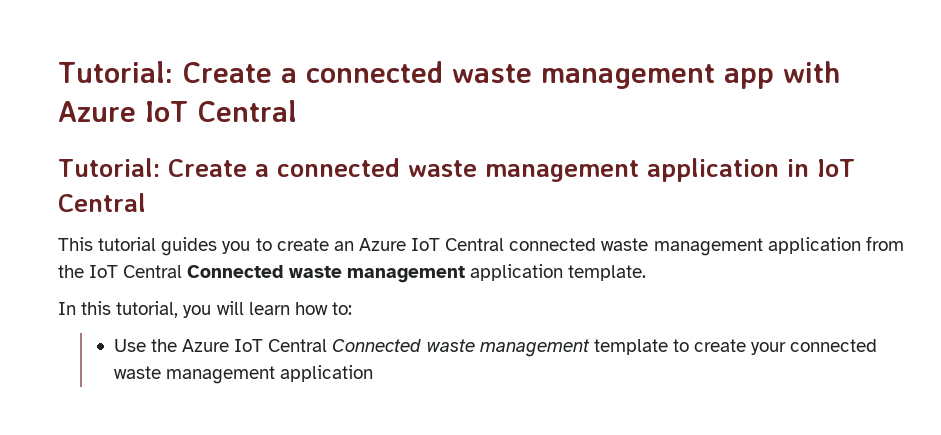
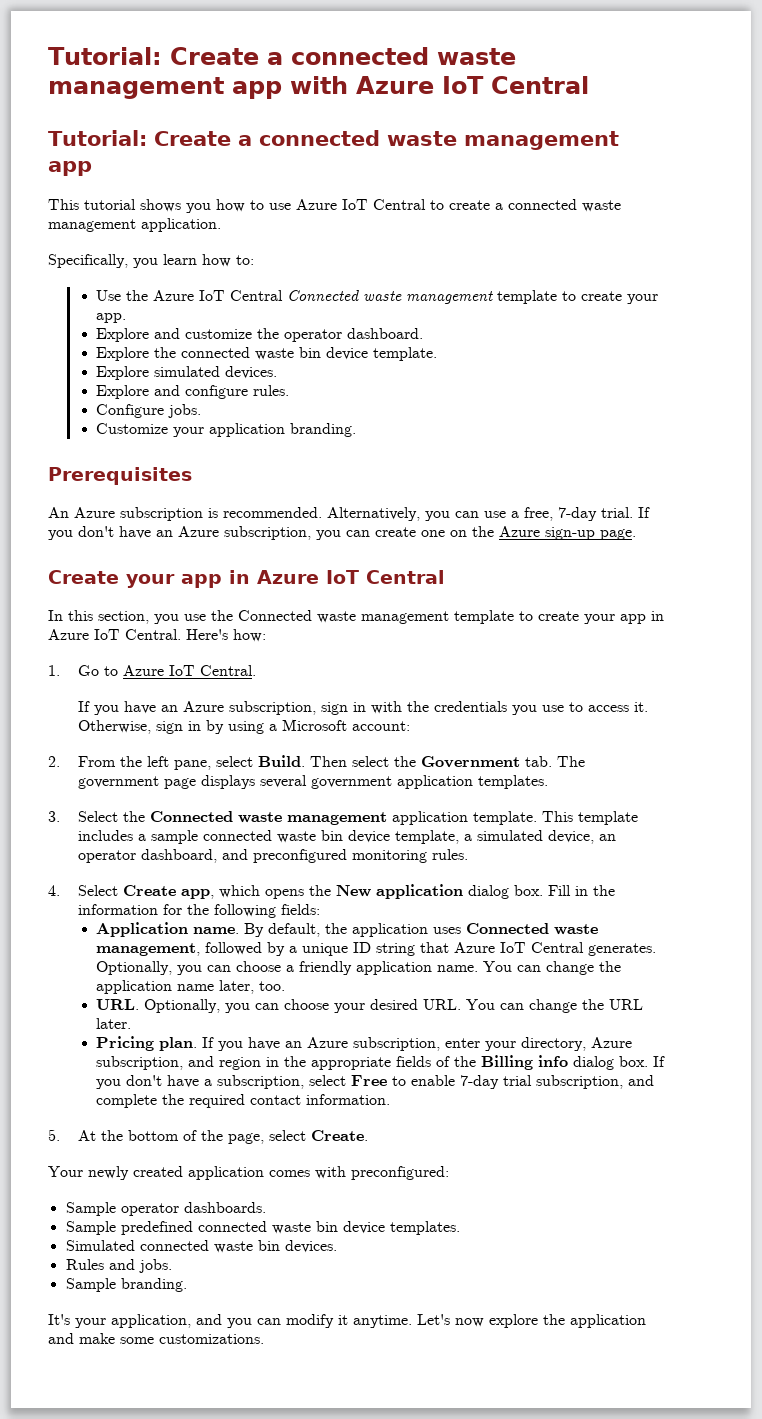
  Tutorial: Create a connected waste management app with Azure IoT Central
- Tutorial: Create a connected waste management application in IoT Central
- This tutorial guides you to create an Azure IoT Central connected waste management application from the IoT Central Connected waste management application template.
- In this tutorial, you will learn how to:
+ Tutorial: Create a connected waste management app
+ This tutorial shows you how to use Azure IoT Central to create a connected waste management application.
+ Specifically, you learn how to:
- Use the Azure IoT Central Connected waste management template to create your connected waste management application
+ Use the Azure IoT Central Connected waste management template to create your app.
+ Explore and customize the operator dashboard.
+ Explore the connected waste bin device template.
+ Explore simulated devices.
+ Explore and configure rules.
+ Configure jobs.
+ Customize your application branding.
+ Prerequisites
+ An Azure subscription is recommended. Alternatively, you can use a free, 7-day trial. If you don't have an Azure subscription, you can create one on the Azure sign-up page.
+ Create your app in Azure IoT Central
+ In this section, you use the Connected waste management template to create your app in Azure IoT Central. Here's how:
+ 1. Go to Azure IoT Central.
+ If you have an Azure subscription, sign in with the credentials you use to access it. Otherwise, sign in by using a Microsoft account:
+ 2. From the left pane, select Build. Then select the Government tab. The government page displays several government application templates.
+ 3. Select the Connected waste management application template. This template includes a sample connected waste bin device template, a simulated device, an operator dashboard, and preconfigured monitoring rules.
+ 4. Select Create app, which opens the New application dialog box. Fill in the information for the following fields:
+ Application name. By default, the application uses Connected waste management, followed by a unique ID string that Azure IoT Central generates. Optionally, you can choose a friendly application name. You can change the application name later, too.
+ URL. Optionally, you can choose your desired URL. You can change the URL later.
+ Pricing plan. If you have an Azure subscription, enter your directory, Azure subscription, and region in the appropriate fields of the Billing info dialog box. If you don't have a subscription, select Free to enable 7-day trial subscription, and complete the required contact information.
+ 5. At the bottom of the page, select Create.
+ Your newly created application comes with preconfigured:
+ Sample operator dashboards.
+ Sample predefined connected waste bin device templates.
+ Simulated connected waste bin devices.
+ Rules and jobs.
+ Sample branding.
+ It's your application, and you can modify it anytime. Let's now explore the application and make some customizations.

